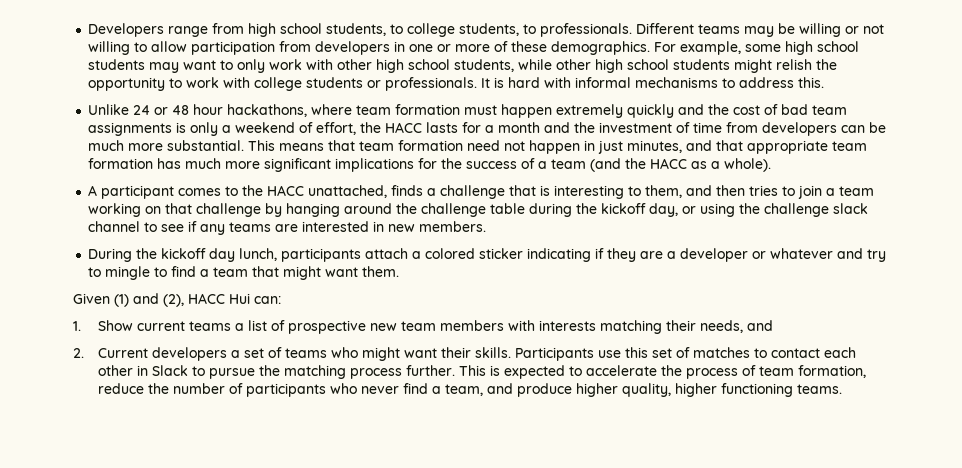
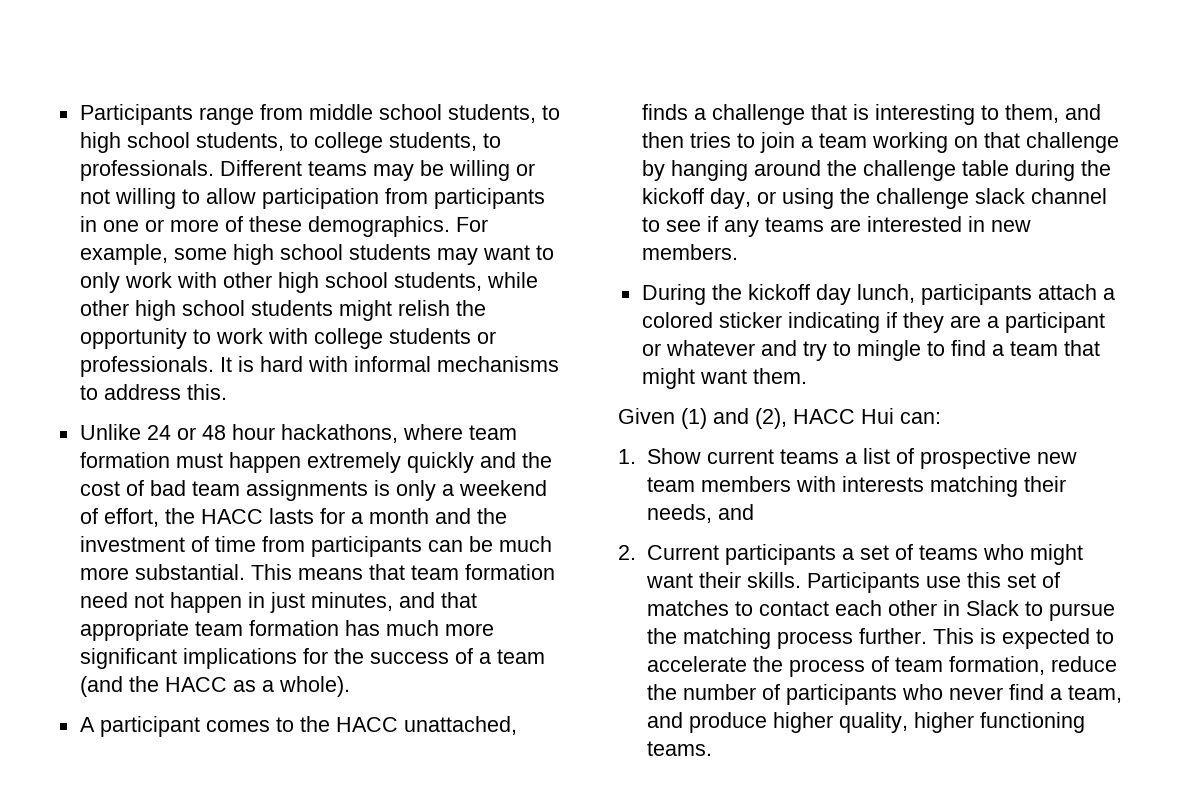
- Developers range from high school students, to college students, to professionals.
+ Participants range from middle school students, to high school students, to college students, to professionals.
- Different teams may be willing or not willing to allow participation from developers in one or more of these demographics.
+ Different teams may be willing or not willing to allow participation from participants in one or more of these demographics.
- Unlike 24 or 48 hour hackathons, where team formation must happen extremely quickly and the cost of bad team assignments is only a weekend of effort, the HACC lasts for a month and the investment of time from developers can be much more substantial.
+ Unlike 24 or 48 hour hackathons, where team formation must happen extremely quickly and the cost of bad team assignments is only a weekend of effort, the HACC lasts for a month and the investment of time from participants can be much more substantial.
- During the kickoff day lunch, participants attach a colored sticker indicating if they are a developer or whatever and try to mingle to find a team that might want them.
+ During the kickoff day lunch, participants attach a colored sticker indicating if they are a participant or whatever and try to mingle to find a team that might want them.
- 2. Current developers a set of teams who might want their skills.
+ 2. Current participants a set of teams who might want their skills.

